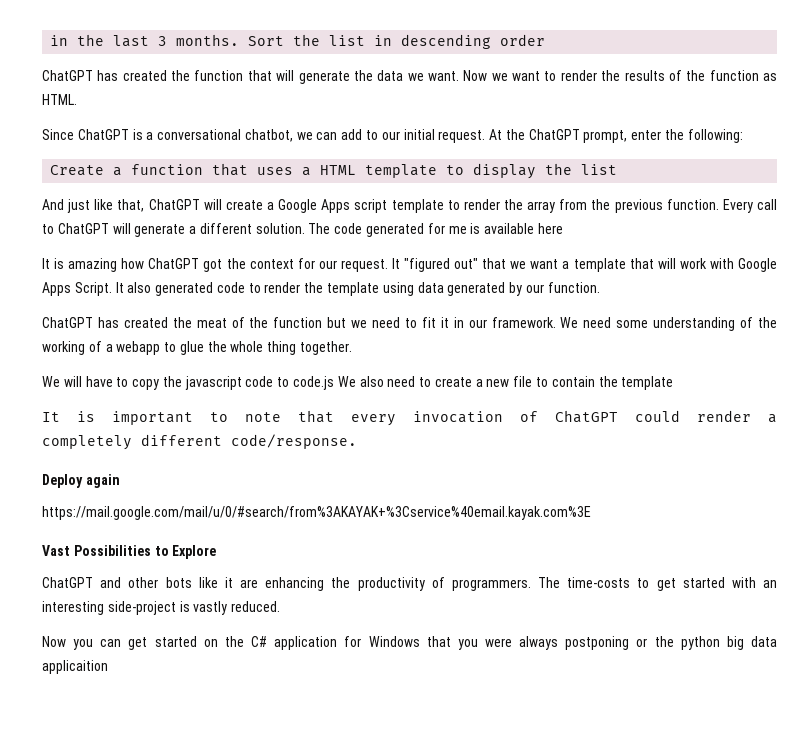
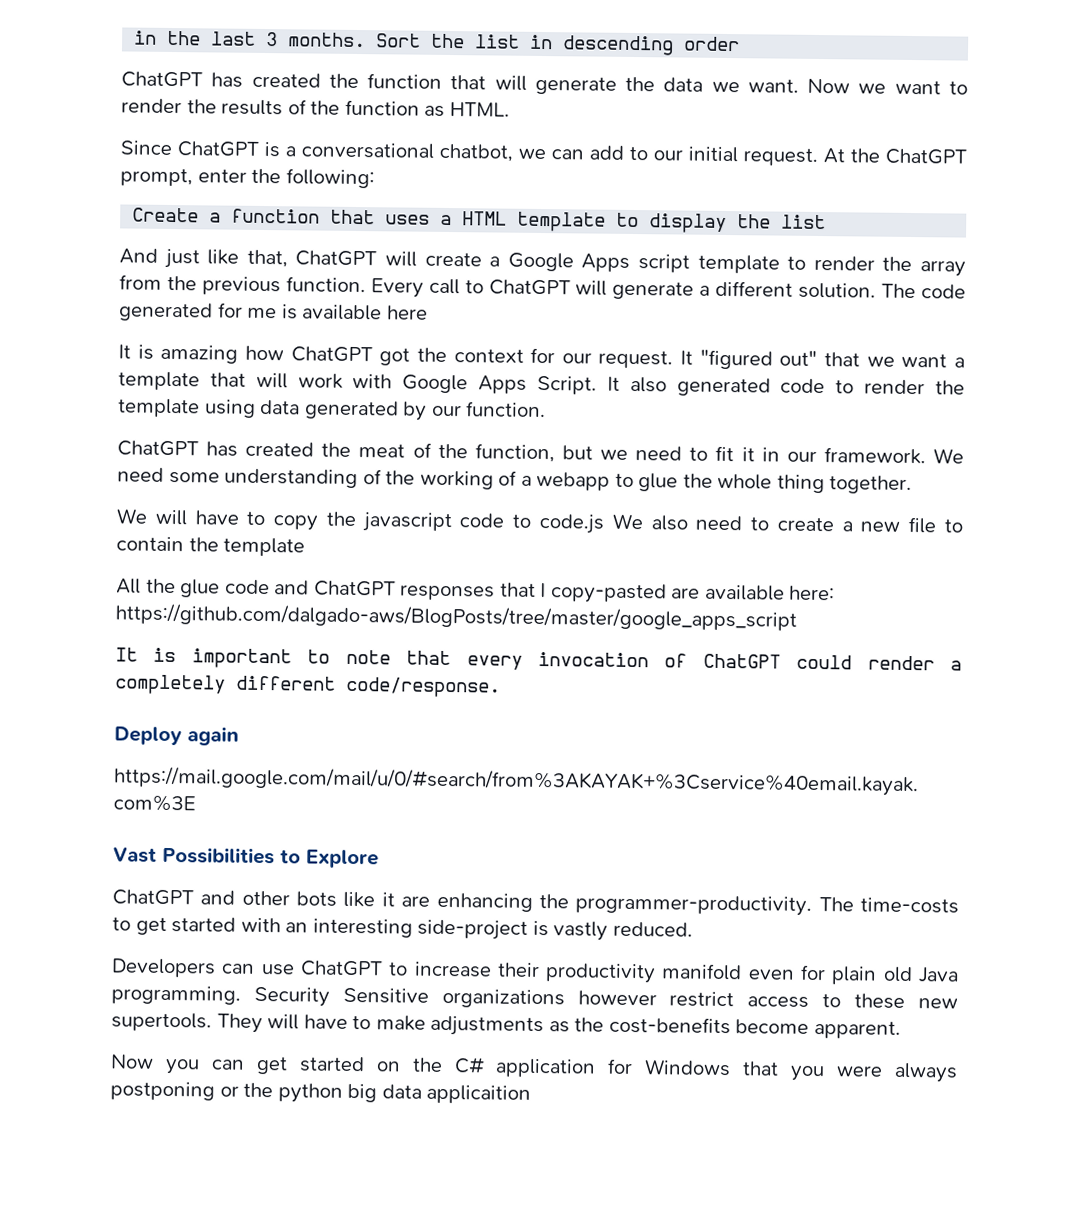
- ChatGPT has created the meat of the function but we need to fit it in our framework.
+ ChatGPT has created the meat of the function, but we need to fit it in our framework.
+ All the glue code and ChatGPT responses that I copy-pasted are available here: https://github.com/dalgado-aws/BlogPosts/tree/master/google_apps_script
- ChatGPT and other bots like it are enhancing the productivity of programmers.
+ ChatGPT and other bots like it are enhancing the programmer-productivity.
+ Developers can use ChatGPT to increase their productivity manifold even for plain old Java programming. Security Sensitive organizations however restrict access to these new supertools. They will have to make adjustments as the cost-benefits become apparent.

